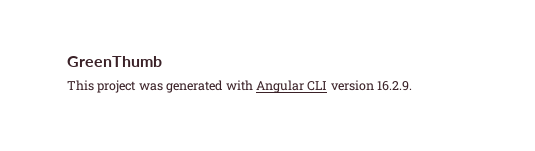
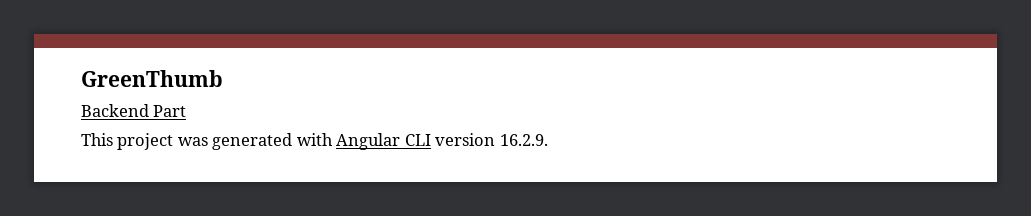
+ Backend Part

